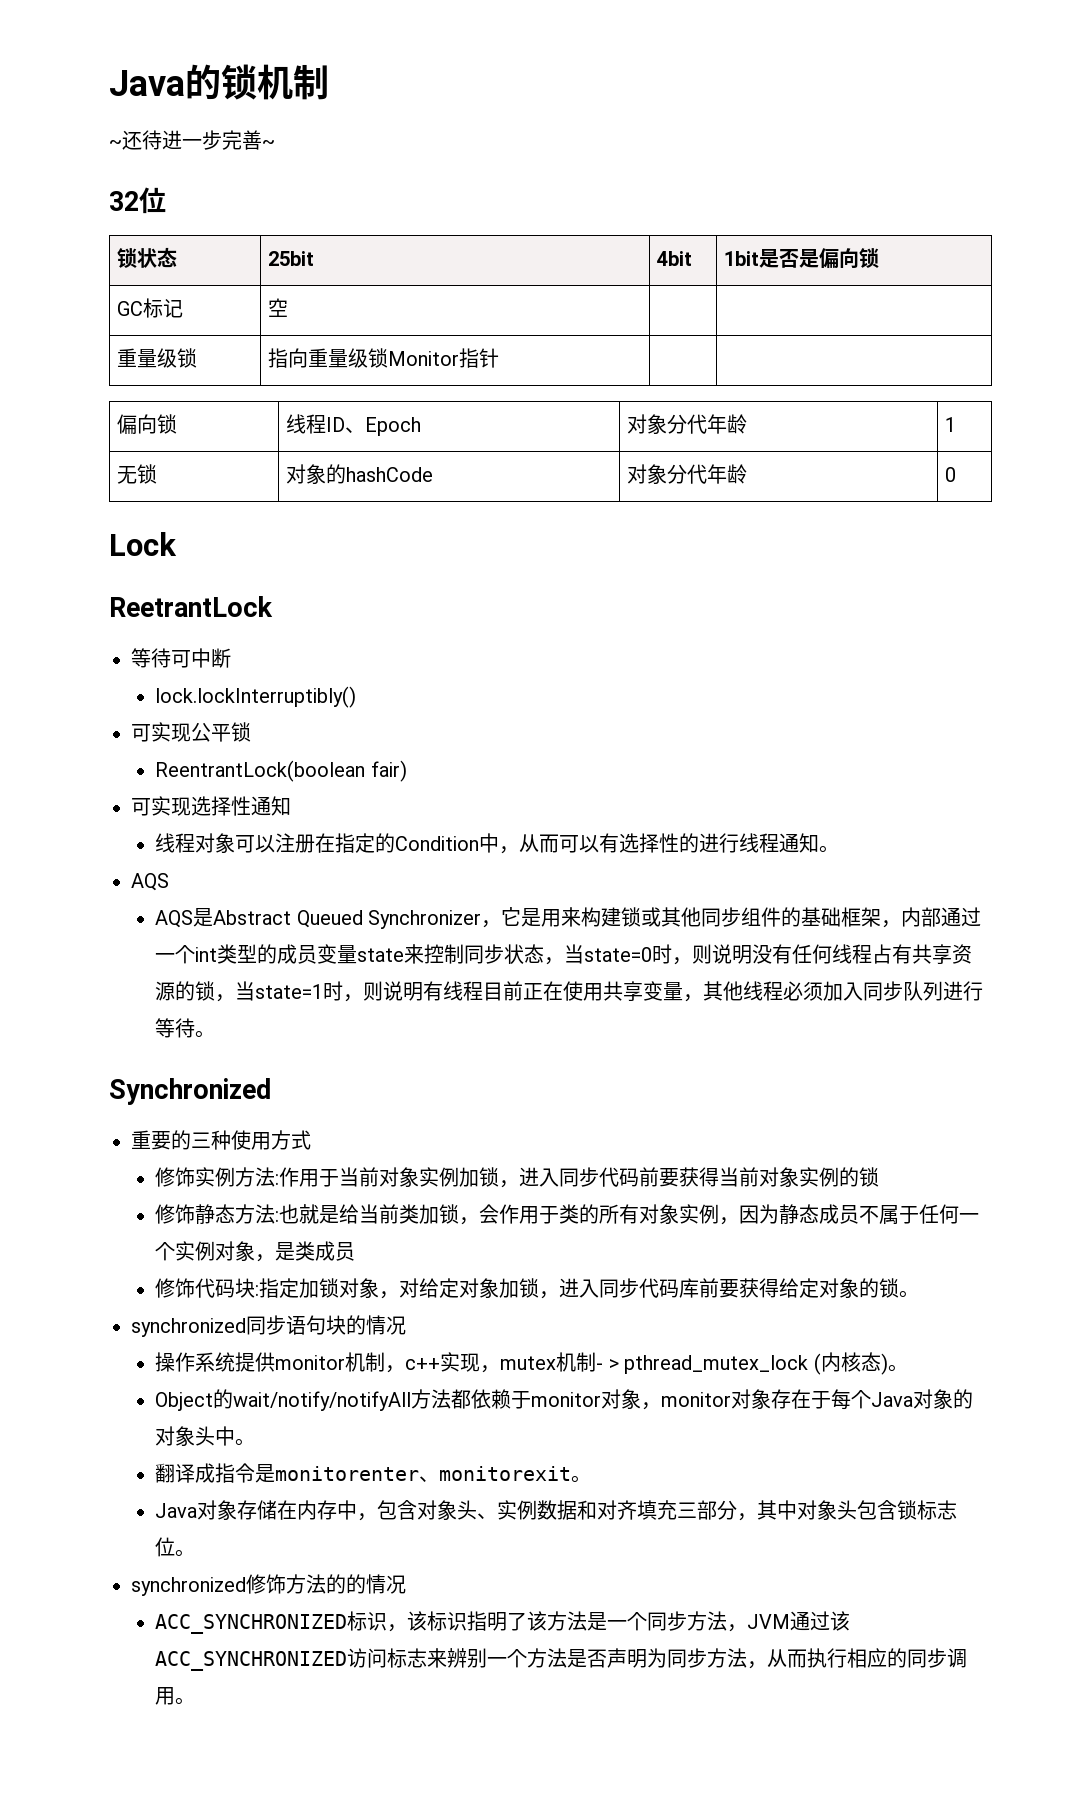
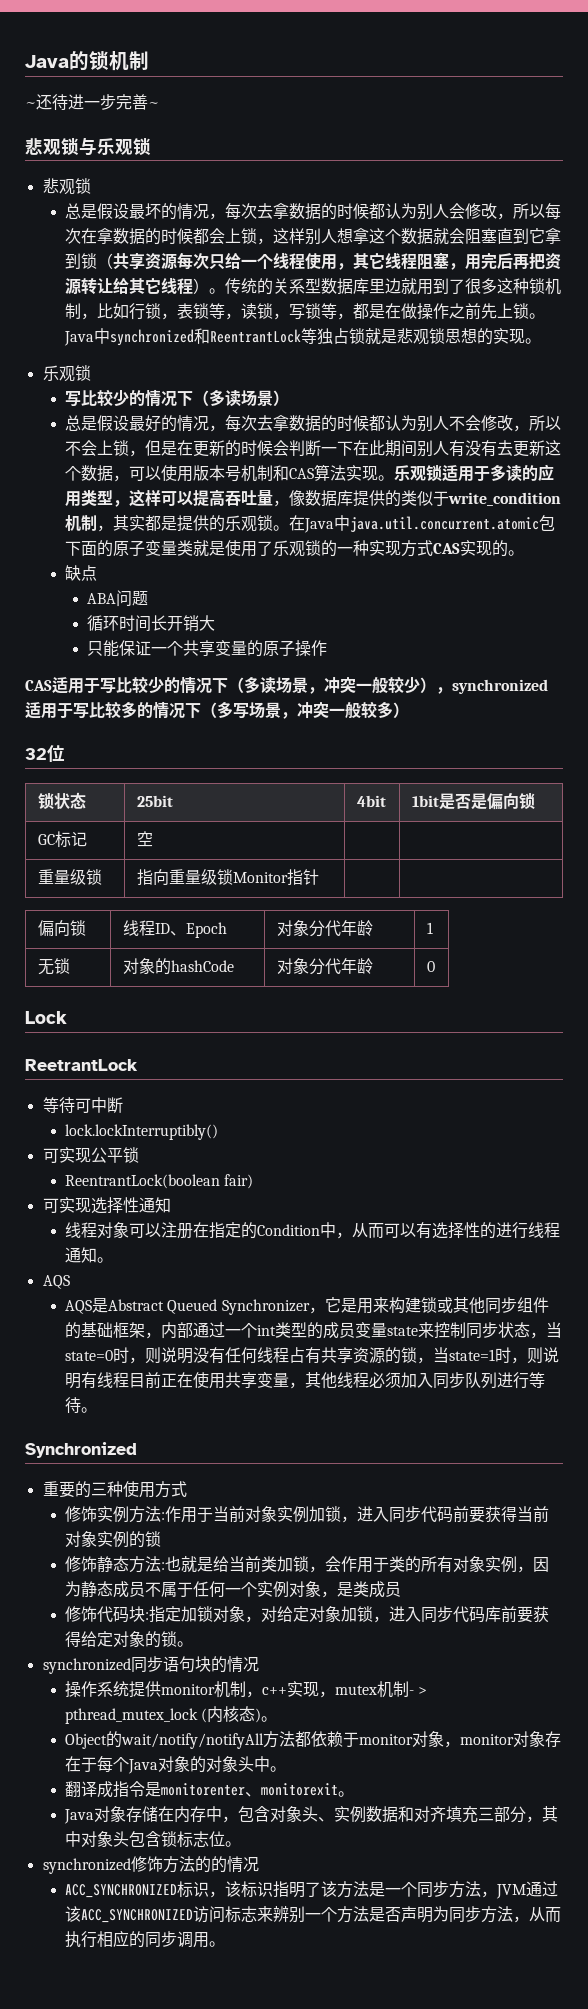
+ 悲观锁与乐观锁
+ 悲观锁
+ 总是假设最坏的情况，每次去拿数据的时候都认为别人会修改，所以每次在拿数据的时候都会上锁，这样别人想拿这个数据就会阻塞直到它拿到锁（共享资源每次只给一个线程使用，其它线程阻塞，用完后再把资源转让给其它线程）。传统的关系型数据库里边就用到了很多这种锁机制，比如行锁，表锁等，读锁，写锁等，都是在做操作之前先上锁。Java中synchronized和ReentrantLock等独占锁就是悲观锁思想的实现。
+ 乐观锁
+ 写比较少的情况下（多读场景）
+ 总是假设最好的情况，每次去拿数据的时候都认为别人不会修改，所以不会上锁，但是在更新的时候会判断一下在此期间别人有没有去更新这个数据，可以使用版本号机制和CAS算法实现。乐观锁适用于多读的应用类型，这样可以提高吞吐量，像数据库提供的类似于write_condition机制，其实都是提供的乐观锁。在Java中java.util.concurrent.atomic包下面的原子变量类就是使用了乐观锁的一种实现方式CAS实现的。
+ 缺点
+ ABA问题
+ 循环时间长开销大
+ 只能保证一个共享变量的原子操作
+ CAS适用于写比较少的情况下（多读场景，冲突一般较少），synchronized适用于写比较多的情况下（多写场景，冲突一般较多）

